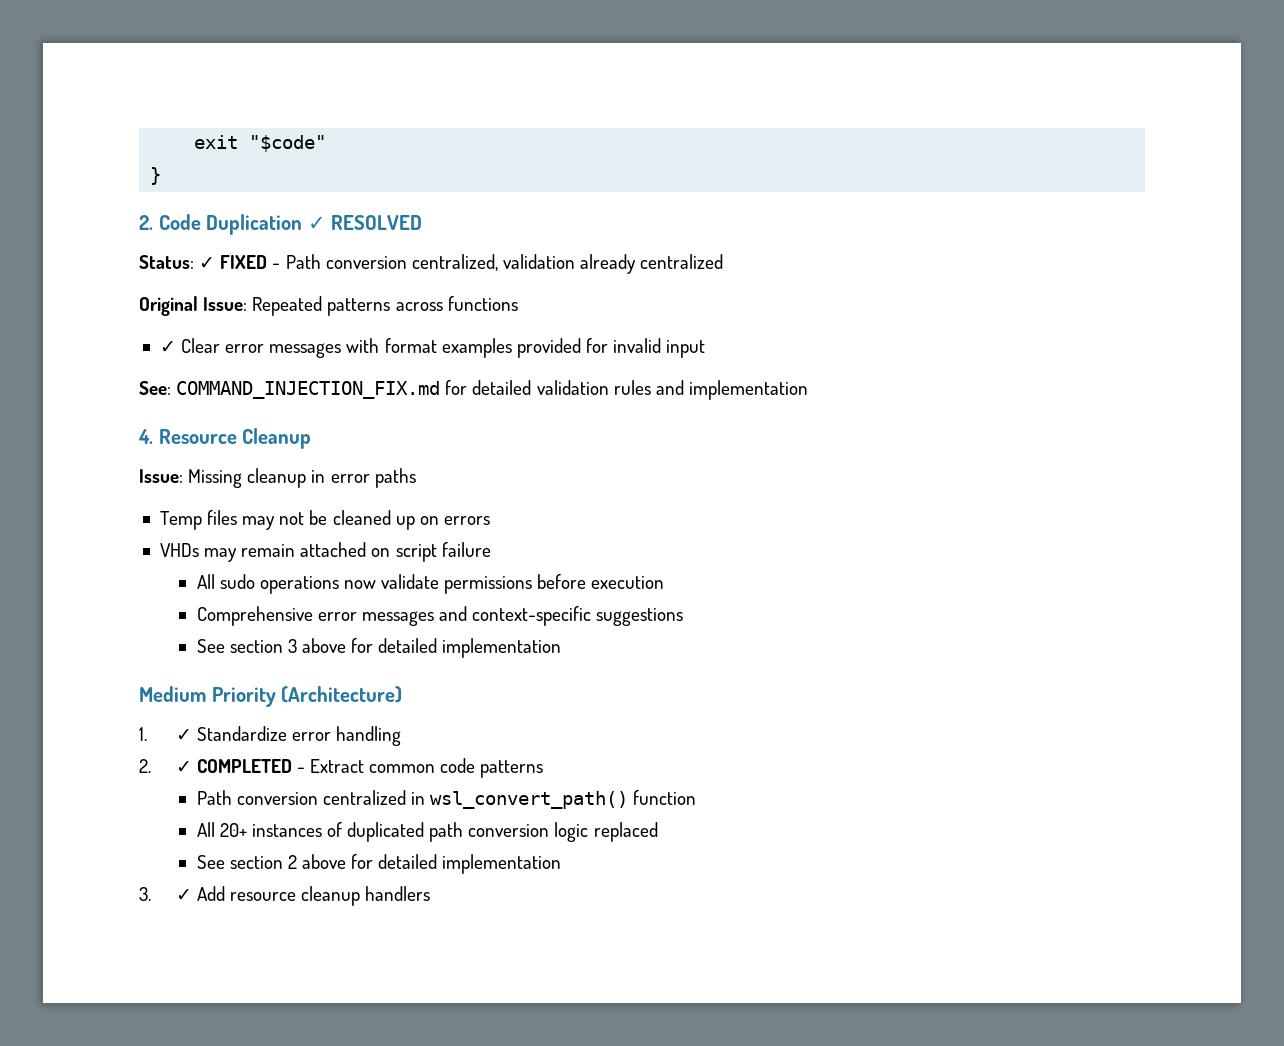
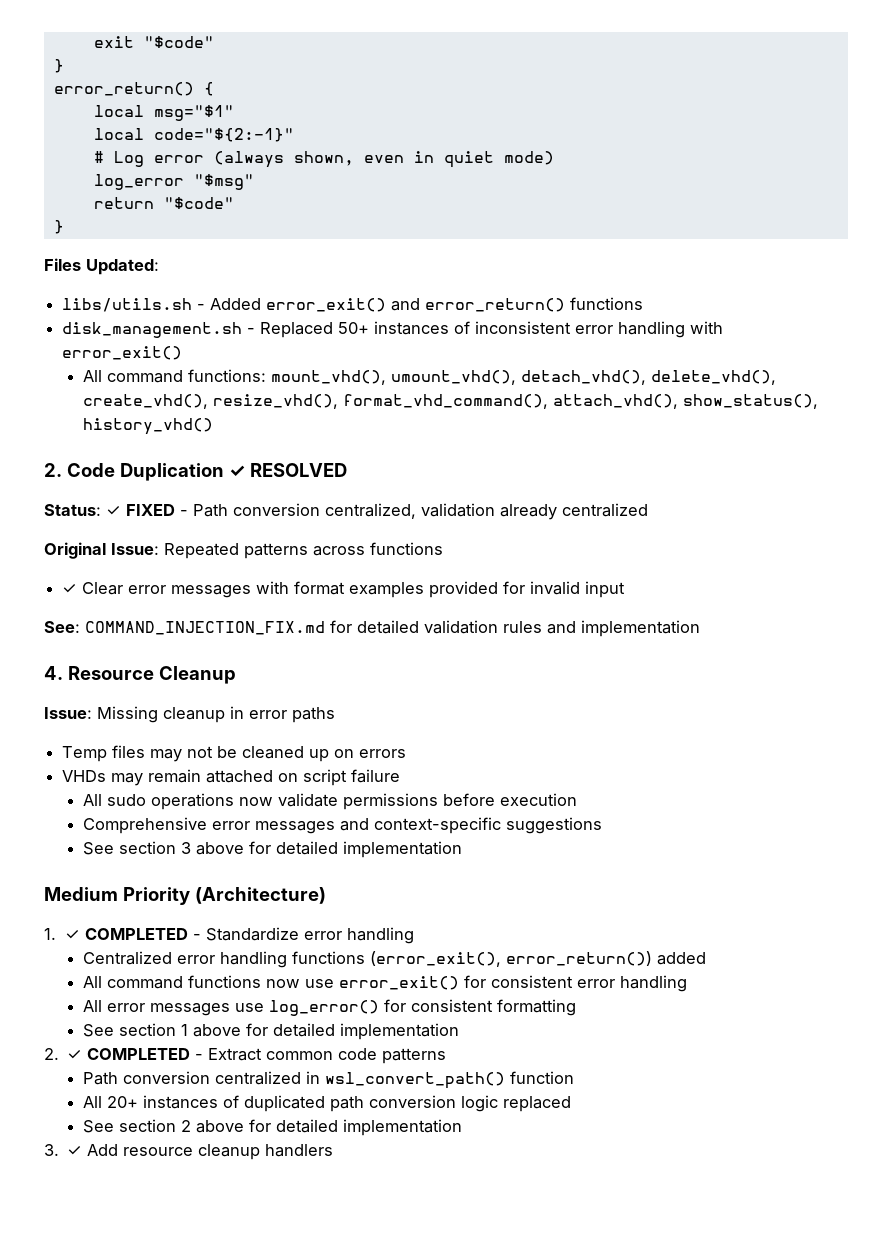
+ error_return() {
+ local msg="$1"
+ local code="${2:-1}"
+ # Log error (always shown, even in quiet mode)
+ log_error "$msg"
+ return "$code"
+ }
+ Files Updated:
+ libs/utils.sh - Added error_exit() and error_return() functions
+ disk_management.sh - Replaced 50+ instances of inconsistent error handling with error_exit()
+ All command functions: mount_vhd(), umount_vhd(), detach_vhd(), delete_vhd(), create_vhd(), resize_vhd(), format_vhd_command(), attach_vhd(), show_status(), history_vhd()
- 1. ✓ Standardize error handling
+ 1. ✓ COMPLETED - Standardize error handling
+ Centralized error handling functions (error_exit(), error_return()) added
+ All command functions now use error_exit() for consistent error handling
+ All error messages use log_error() for consistent formatting
+ See section 1 above for detailed implementation

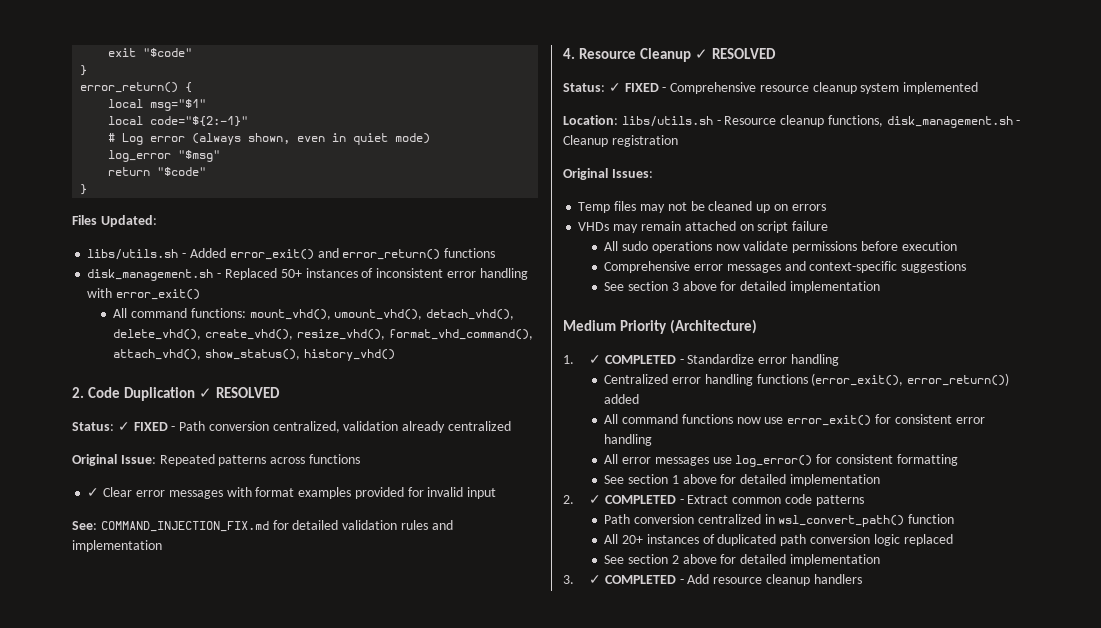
- 4. Resource Cleanup
- Issue: Missing cleanup in error paths
+ 4. Resource Cleanup ✓ RESOLVED
+ Status: ✓ FIXED - Comprehensive resource cleanup system implemented
+ Location: libs/utils.sh - Resource cleanup functions, disk_management.sh - Cleanup registration
+ Original Issues:
- 3. ✓ Add resource cleanup handlers
+ 3. ✓ COMPLETED - Add resource cleanup handlers

